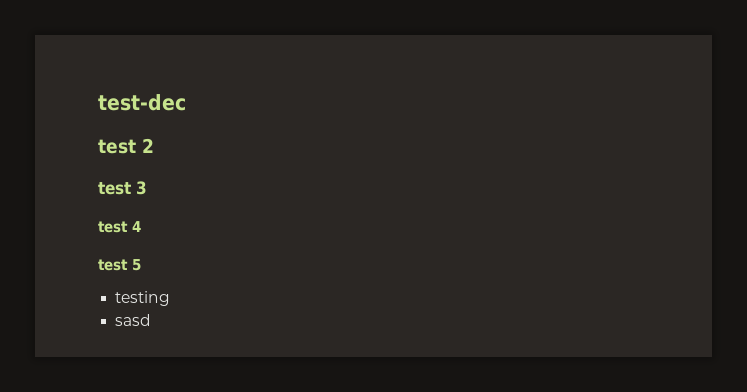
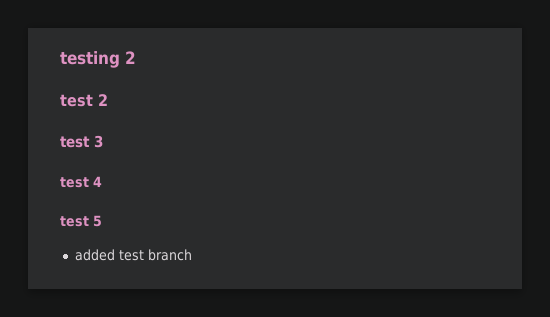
- test-dec
+ testing 2
- testing
- sasd
+ added test branch

